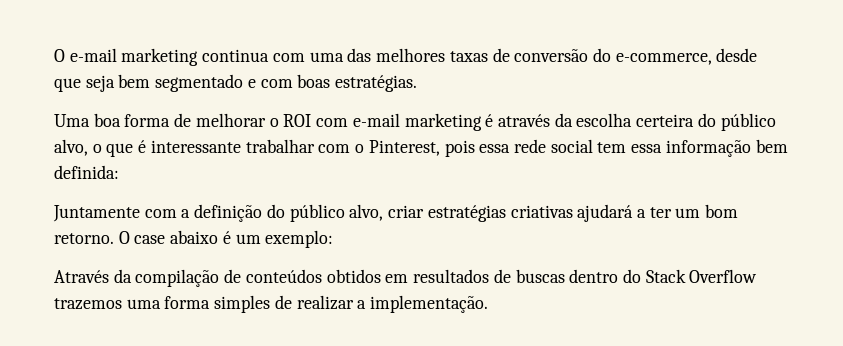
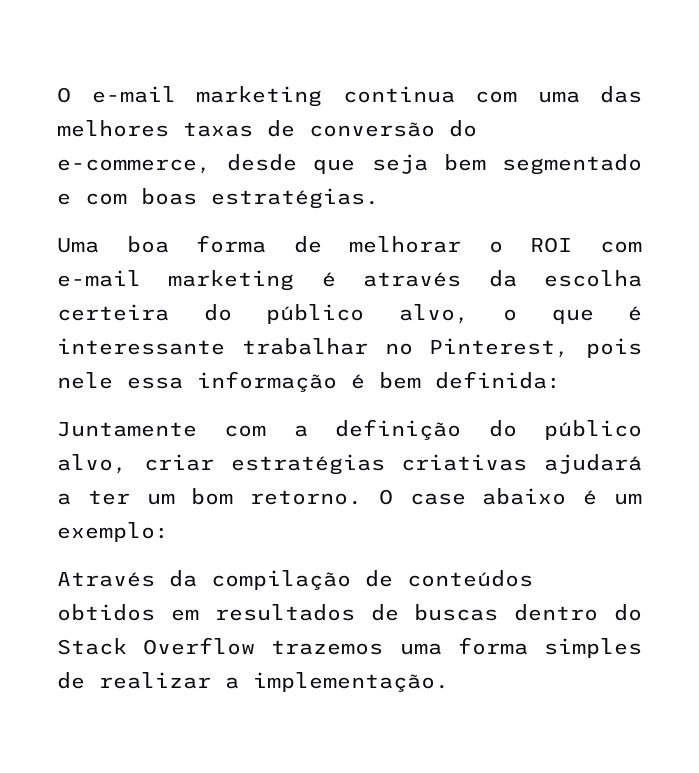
- Uma boa forma de melhorar o ROI com e-mail marketing é através da escolha certeira do público alvo, o que é interessante trabalhar com o Pinterest, pois essa rede social tem essa informação bem definida:
+ Uma boa forma de melhorar o ROI com e-mail marketing é através da escolha certeira do público alvo, o que é interessante trabalhar no Pinterest, pois nele essa informação é bem definida:

